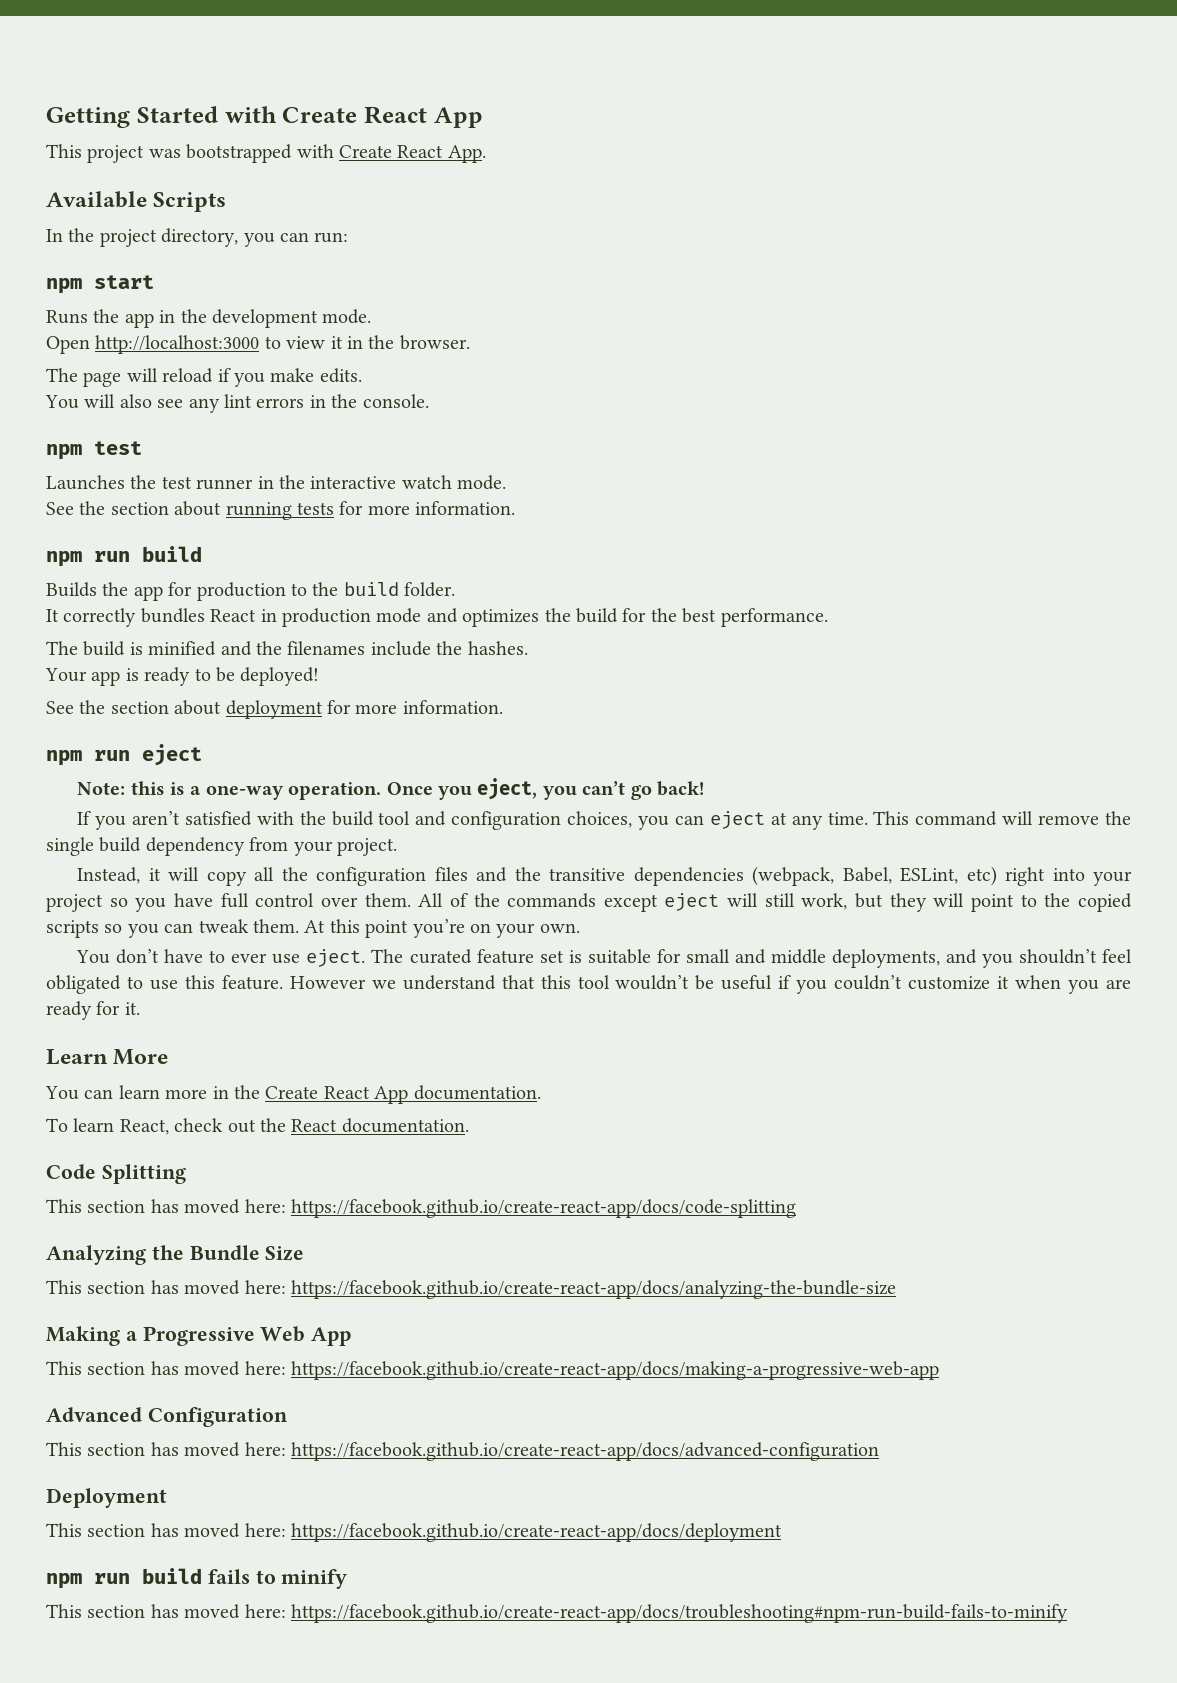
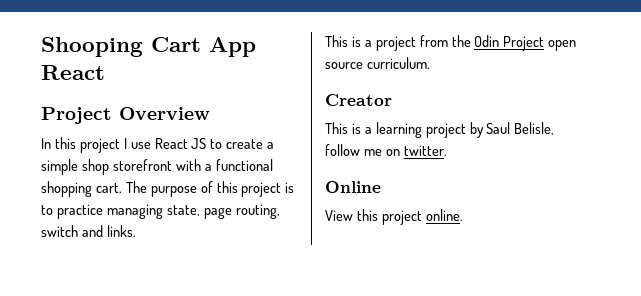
- Getting Started with Create React App
- This project was bootstrapped with Create React App.
- Available Scripts
- In the project directory, you can run:
- npm start
- Runs the app in the development mode.
- Open http://localhost:3000 to view it in the browser.
- The page will reload if you make edits.
- You will also see any lint errors in the console.
- npm test
- Launches the test runner in the interactive watch mode.
- See the section about running tests for more information.
- npm run build
- Builds the app for production to the build folder.
- It correctly bundles React in production mode and optimizes the build for the best performance.
- The build is minified and the filenames include the hashes.
- Your app is ready to be deployed!
- See the section about deployment for more information.
- npm run eject
- Note: this is a one-way operation. Once you eject, you can’t go back!
- If you aren’t satisfied with the build tool and configuration choices, you can eject at any time. This command will remove the single build dependency from your project.
- Instead, it will copy all the configuration files and the transitive dependencies (webpack, Babel, ESLint, etc) right into your project so you have full control over them. All of the commands except eject will still work, but they will point to the copied scripts so you can tweak them. At this point you’re on your own.
- You don’t have to ever use eject. The curated feature set is suitable for small and middle deployments, and you shouldn’t feel obligated to use this feature. However we understand that this tool wouldn’t be useful if you couldn’t customize it when you are ready for it.
- Learn More
- You can learn more in the Create React App documentation.
- To learn React, check out the React documentation.
- Code Splitting
- This section has moved here: https://facebook.github.io/create-react-app/docs/code-splitting
- Analyzing the Bundle Size
- This section has moved here: https://facebook.github.io/create-react-app/docs/analyzing-the-bundle-size
- Making a Progressive Web App
- This section has moved here: https://facebook.github.io/create-react-app/docs/making-a-progressive-web-app
- Advanced Configuration
- This section has moved here: https://facebook.github.io/create-react-app/docs/advanced-configuration
- Deployment
- This section has moved here: https://facebook.github.io/create-react-app/docs/deployment
- npm run build fails to minify
- This section has moved here: https://facebook.github.io/create-react-app/docs/troubleshooting#npm-run-build-fails-to-minify
+ Shooping Cart App React
+ Project Overview
+ In this project I use React JS to create a simple shop storefront with a functional shopping cart. The purpose of this project is to practice managing state, page routing, switch and links.
+ This is a project from the Odin Project open source curriculum.
+ Creator
+ This is a learning project by Saul Belisle, follow me on twitter.
+ Online
+ View this project online.

